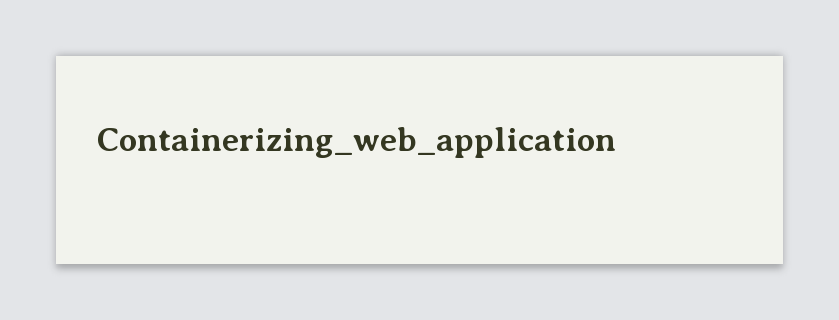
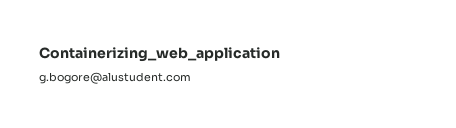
+ g.bogore@alustudent.com

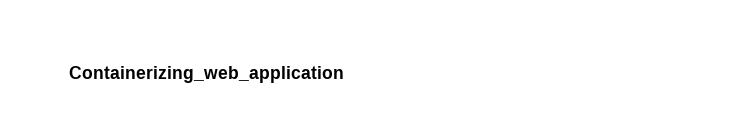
- g.bogore@alustudent.com

